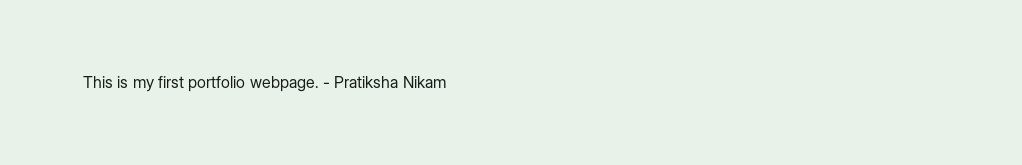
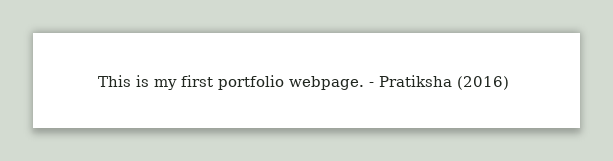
- - Pratiksha Nikam
+ - Pratiksha (2016)

